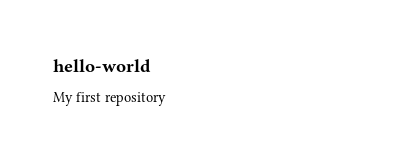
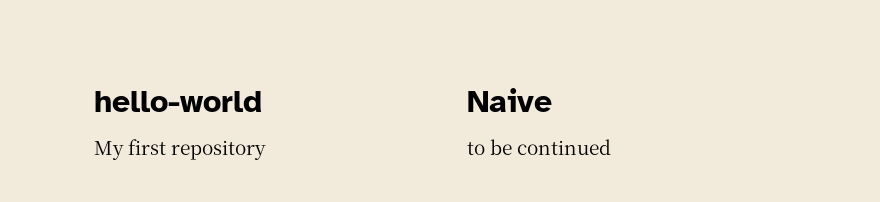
+ Naive
+ to be continued

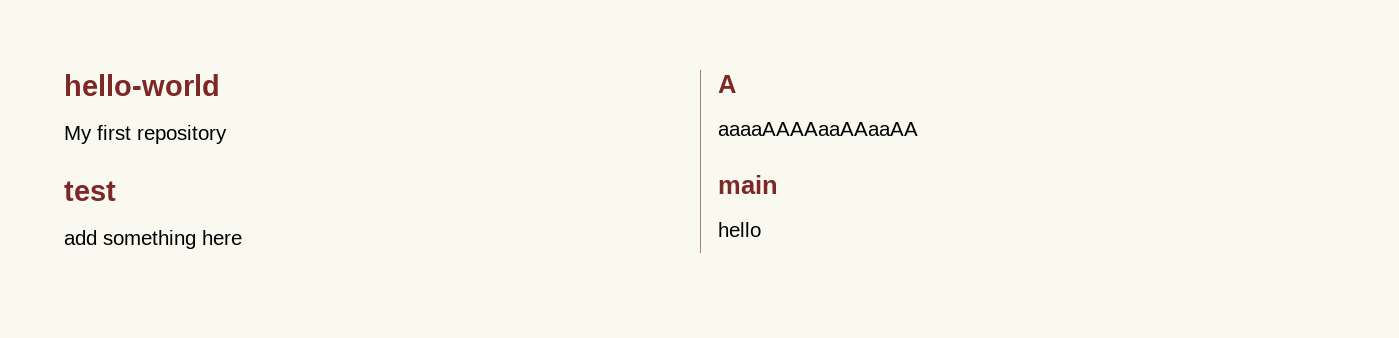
- Naive
- to be continued
+ test
+ add something here
+ A
+ aaaaAAAAaaAAaaAA
+ main
+ hello

